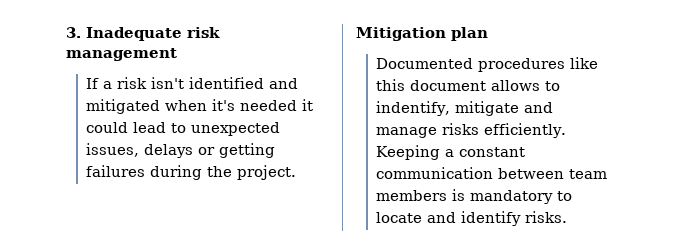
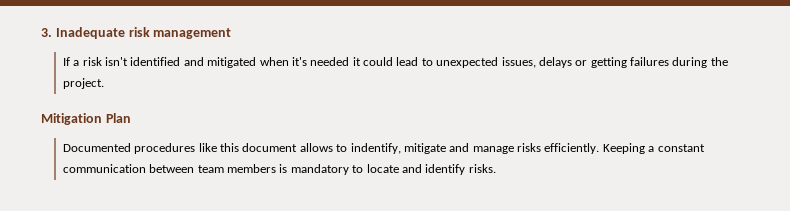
- Mitigation plan
+ Mitigation Plan

